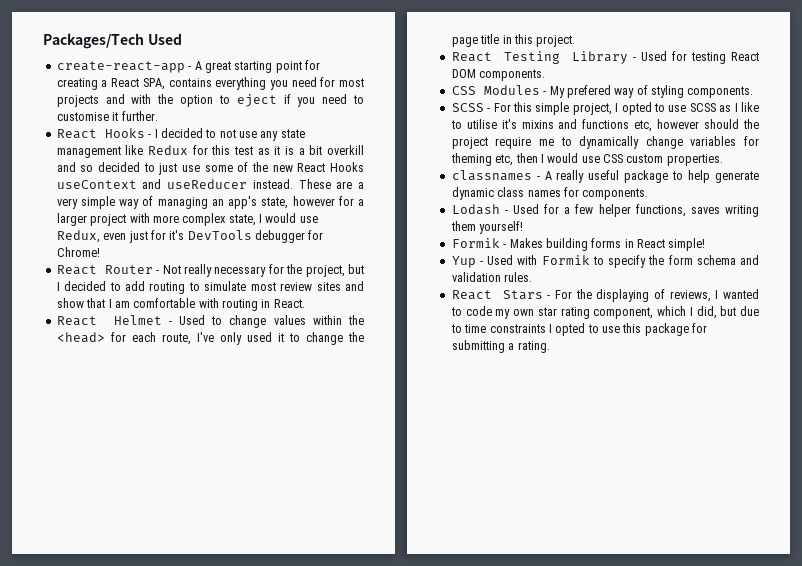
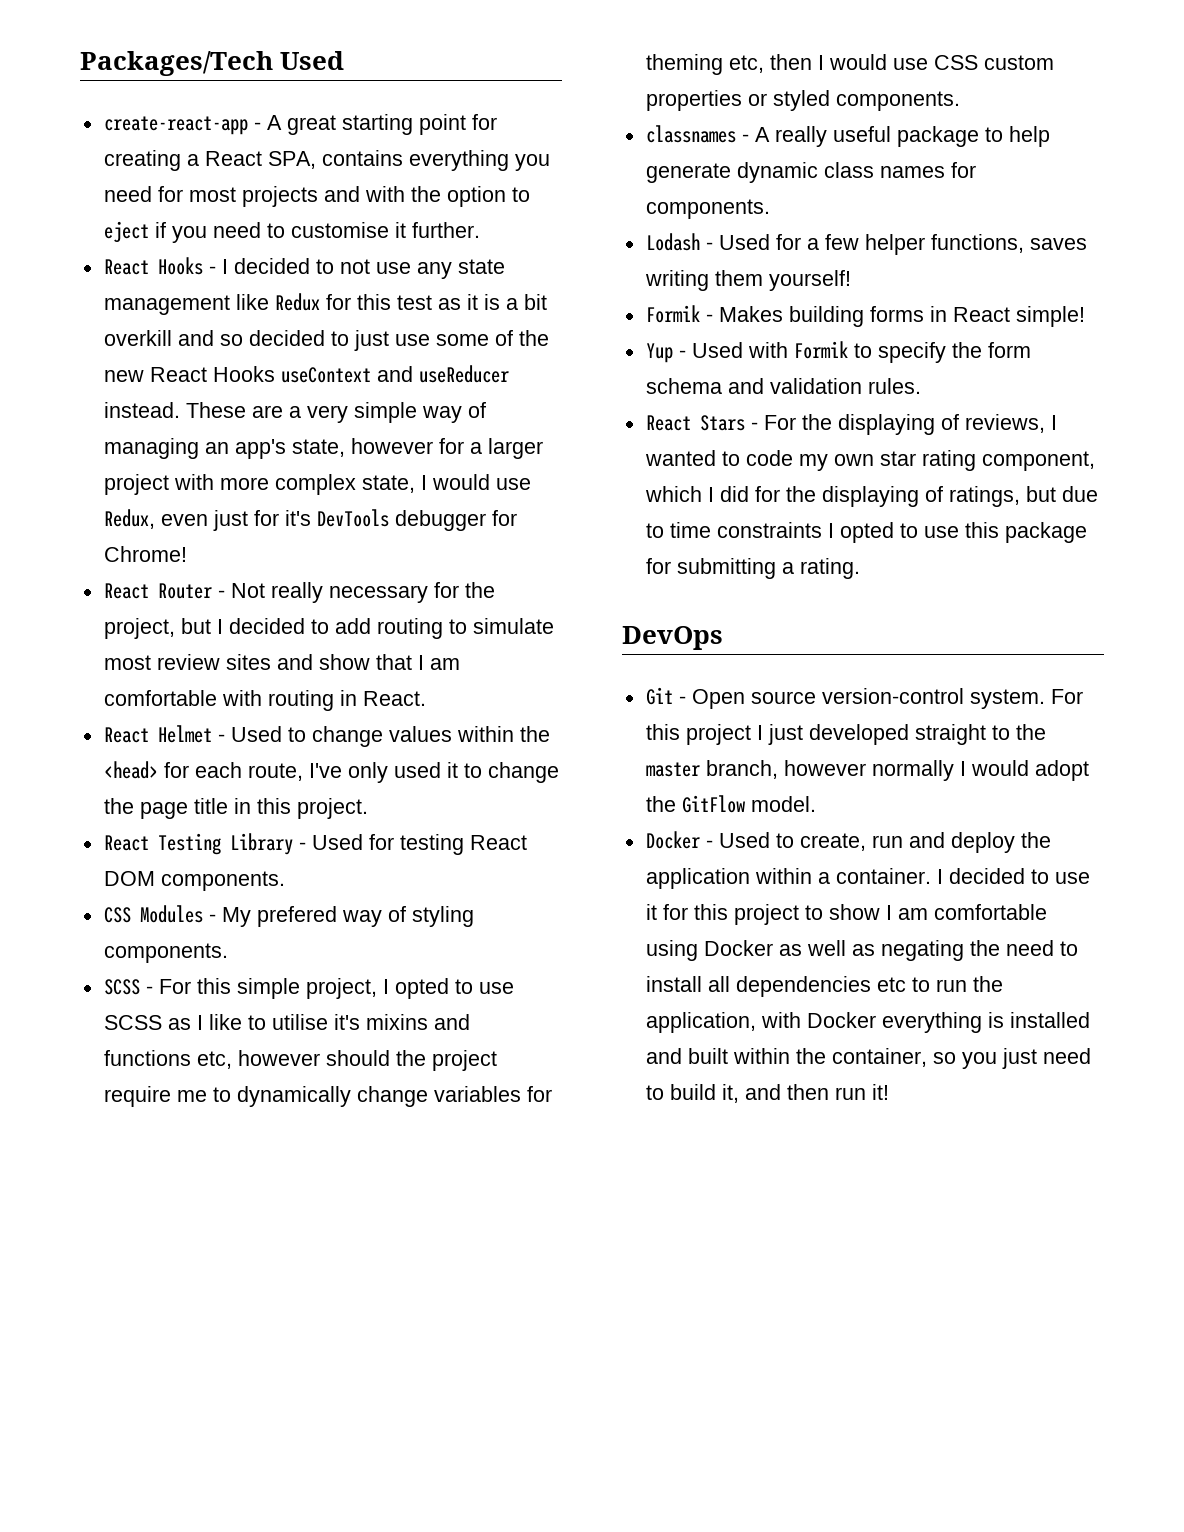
- SCSS - For this simple project, I opted to use SCSS as I like to utilise it's mixins and functions etc, however should the project require me to dynamically change variables for theming etc, then I would use CSS custom properties.
+ SCSS - For this simple project, I opted to use SCSS as I like to utilise it's mixins and functions etc, however should the project require me to dynamically change variables for theming etc, then I would use CSS custom properties or styled components.
- React Stars - For the displaying of reviews, I wanted to code my own star rating component, which I did, but due to time constraints I opted to use this package for submitting a rating.
+ React Stars - For the displaying of reviews, I wanted to code my own star rating component, which I did for the displaying of ratings, but due to time constraints I opted to use this package for submitting a rating.
+ DevOps
+ Git - Open source version-control system. For this project I just developed straight to the master branch, however normally I would adopt the GitFlow model.
+ Docker - Used to create, run and deploy the application within a container. I decided to use it for this project to show I am comfortable using Docker as well as negating the need to install all dependencies etc to run the application, with Docker everything is installed and built within the container, so you just need to build it, and then run it!

